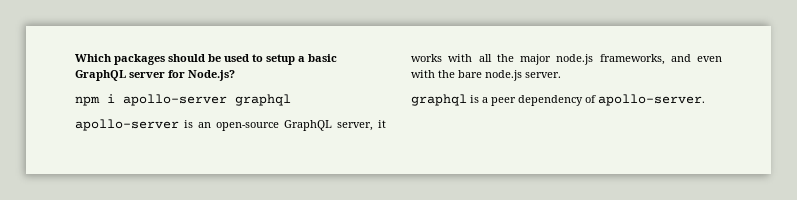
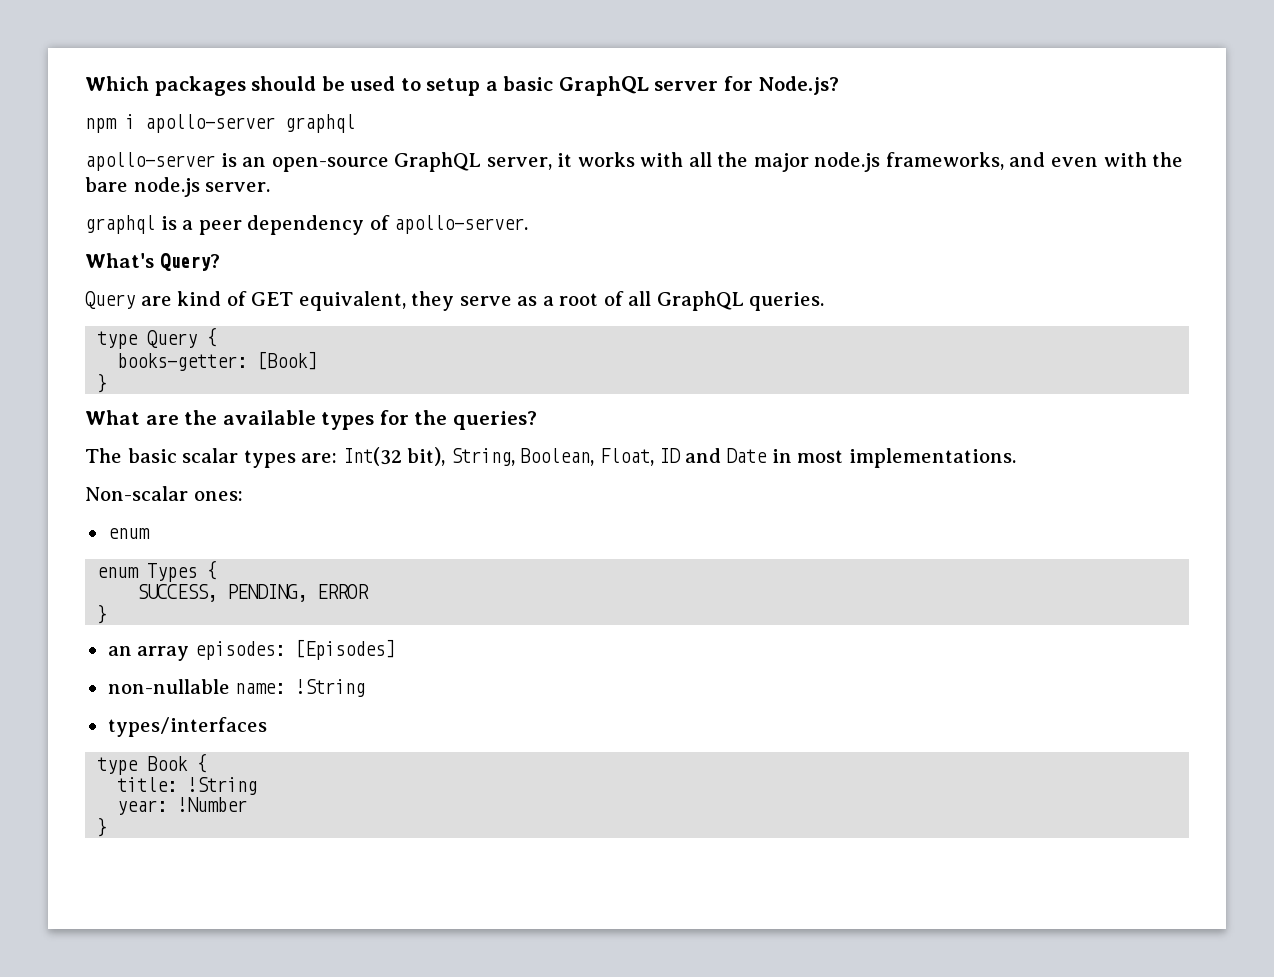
+ What's Query?
+ Query are kind of GET equivalent, they serve as a root of all GraphQL queries.
+ type Query {
+ books-getter: [Book]
+ }
+ What are the available types for the queries?
+ The basic scalar types are: Int(32 bit), String, Boolean, Float, ID and Date in most implementations.
+ Non-scalar ones:
+ enum
+ enum Types {
+ SUCCESS, PENDING, ERROR
+ }
+ an array episodes: [Episodes]
+ non-nullable name: !String
+ types/interfaces
+ type Book {
+ title: !String
+ year: !Number
+ }

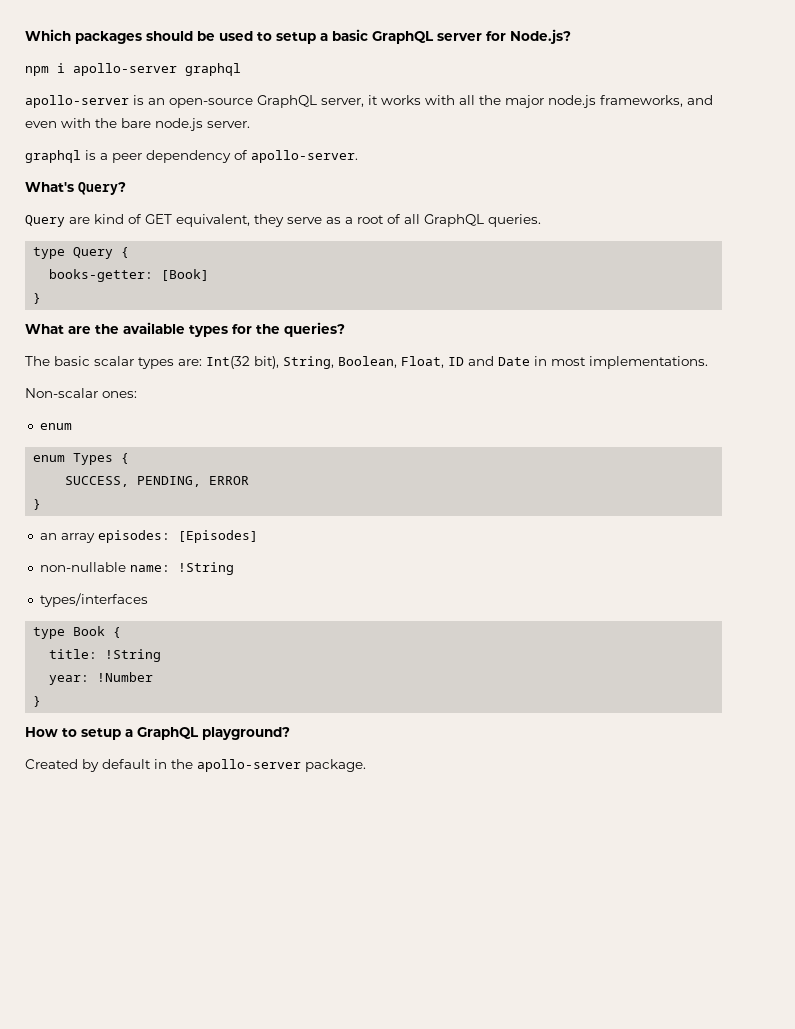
+ How to setup a GraphQL playground?
+ Created by default in the apollo-server package.

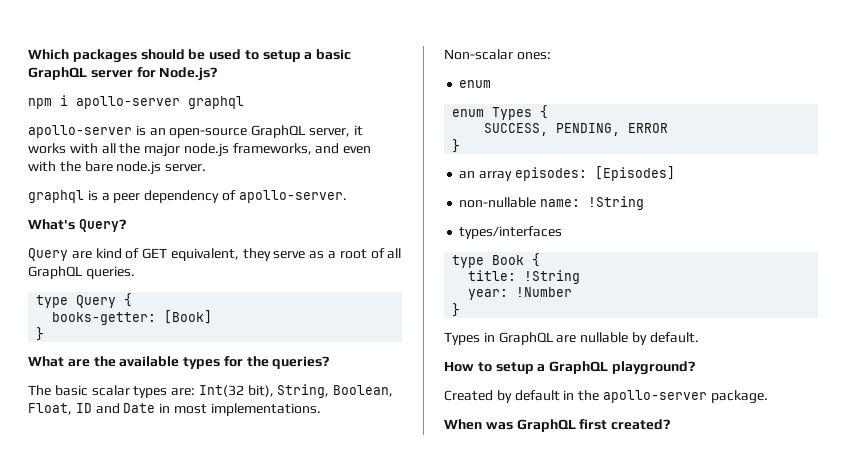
+ Types in GraphQL are nullable by default.
+ When was GraphQL first created?

